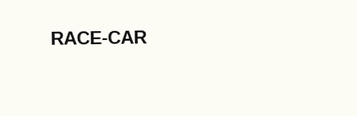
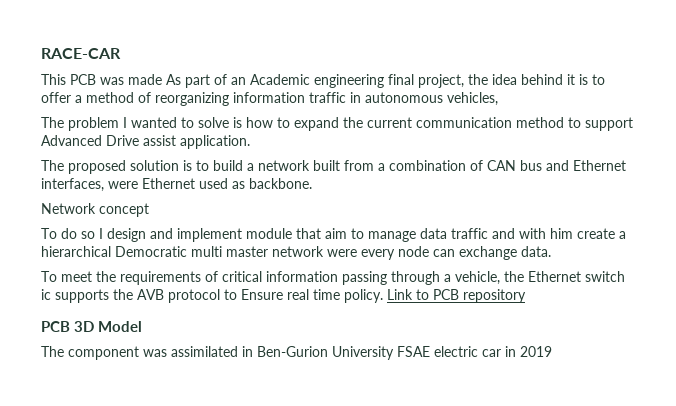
+ This PCB was made As part of an Academic engineering final project, the idea behind it is to offer a method of reorganizing information traffic in autonomous vehicles,
+ The problem I wanted to solve is how to expand the current communication method to support Advanced Drive assist application.
+ The proposed solution is to build a network built from a combination of CAN bus and Ethernet interfaces, were Ethernet used as backbone.
+ Network concept
+ To do so I design and implement module that aim to manage data traffic and with him create a hierarchical Democratic multi master network were every node can exchange data.
+ To meet the requirements of critical information passing through a vehicle, the Ethernet switch ic supports the AVB protocol to Ensure real time policy. Link to PCB repository
+ PCB 3D Model
+ The component was assimilated in Ben-Gurion University FSAE electric car in 2019

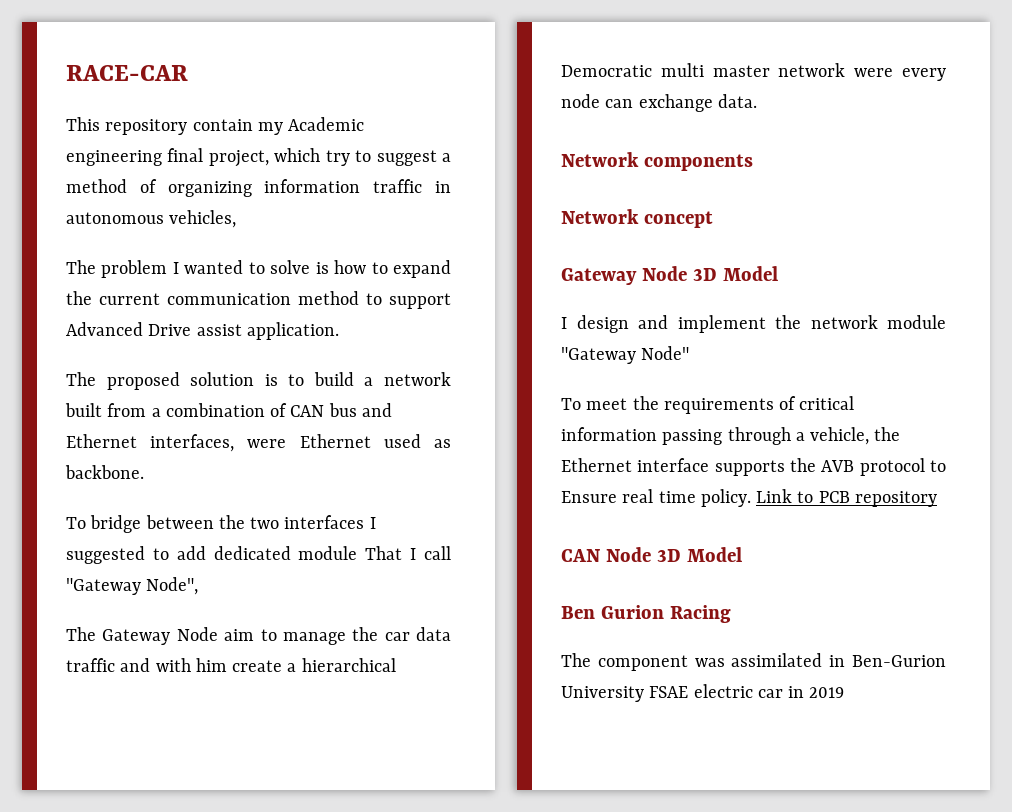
- This PCB was made As part of an Academic engineering final project, the idea behind it is to offer a method of reorganizing information traffic in autonomous vehicles,
+ This repository contain my Academic engineering final project, which try to suggest a method of organizing information traffic in autonomous vehicles,
- Network concept
- To do so I design and implement module that aim to manage data traffic and with him create a hierarchical Democratic multi master network were every node can exchange data.
+ To bridge between the two interfaces I suggested to add dedicated module That I call "Gateway Node",
+ The Gateway Node aim to manage the car data traffic and with him create a hierarchical Democratic multi master network were every node can exchange data.
+ Network components
+ Network concept
+ Gateway Node 3D Model
+ I design and implement the network module "Gateway Node"
- To meet the requirements of critical information passing through a vehicle, the Ethernet switch ic supports the AVB protocol to Ensure real time policy.
+ To meet the requirements of critical information passing through a vehicle, the Ethernet interface supports the AVB protocol to Ensure real time policy.
- PCB 3D Model
+ CAN Node 3D Model
+ Ben Gurion Racing

